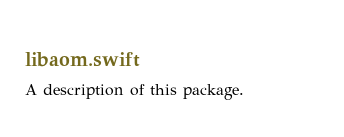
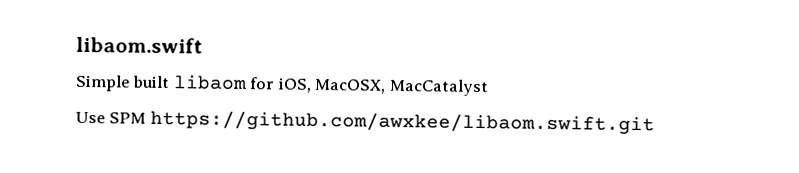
- A description of this package.
+ Simple built libaom for iOS, MacOSX, MacCatalyst
+ Use SPM https://github.com/awxkee/libaom.swift.git

